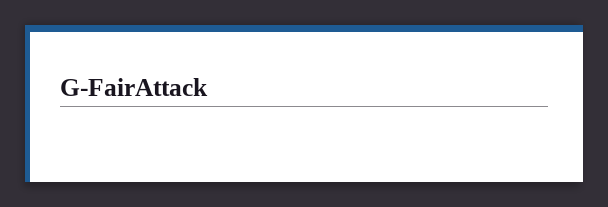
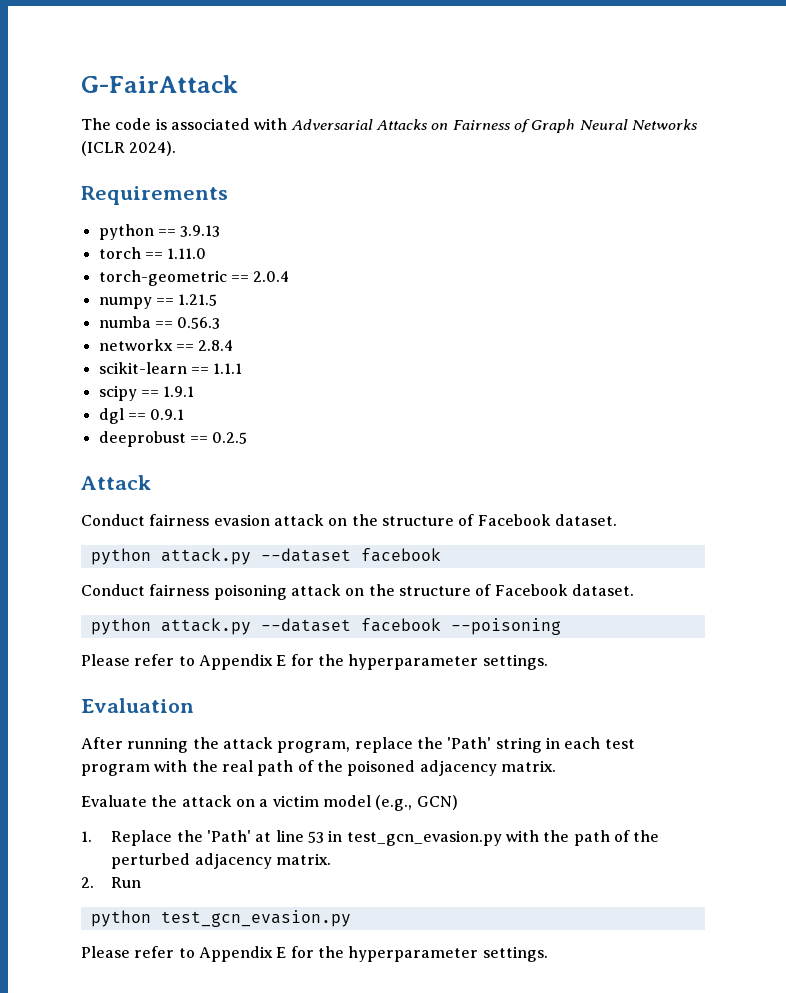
+ The code is associated with Adversarial Attacks on Fairness of Graph Neural Networks (ICLR 2024).
+ Requirements
+ python == 3.9.13
+ torch == 1.11.0
+ torch-geometric == 2.0.4
+ numpy == 1.21.5
+ numba == 0.56.3
+ networkx == 2.8.4
+ scikit-learn == 1.1.1
+ scipy == 1.9.1
+ dgl == 0.9.1
+ deeprobust == 0.2.5
+ Attack
+ Conduct fairness evasion attack on the structure of Facebook dataset.
+ python attack.py --dataset facebook
+ Conduct fairness poisoning attack on the structure of Facebook dataset.
+ python attack.py --dataset facebook --poisoning
+ Please refer to Appendix E for the hyperparameter settings.
+ Evaluation
+ After running the attack program, replace the 'Path' string in each test program with the real path of the poisoned adjacency matrix.
+ Evaluate the attack on a victim model (e.g., GCN)
+ 1. Replace the 'Path' at line 53 in test_gcn_evasion.py with the path of the perturbed adjacency matrix.
+ 2. Run
+ python test_gcn_evasion.py
+ Please refer to Appendix E for the hyperparameter settings.

